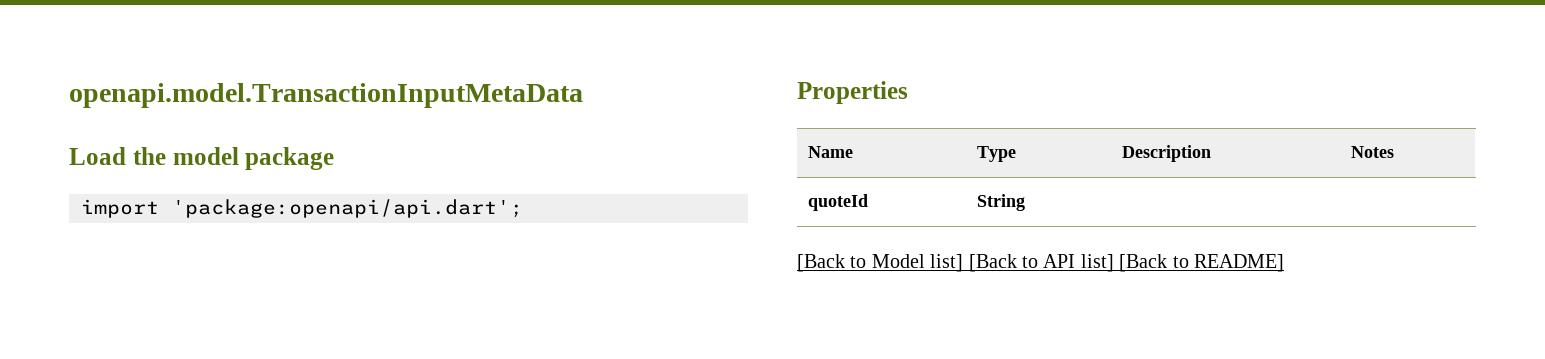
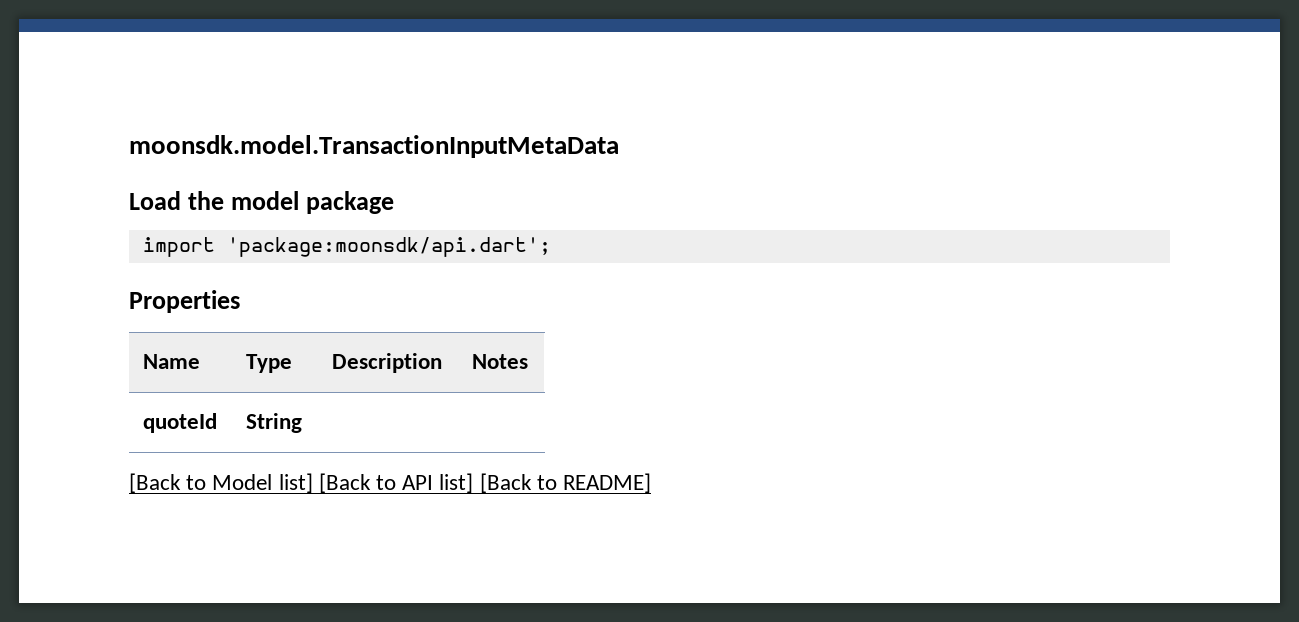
- openapi.model.TransactionInputMetaData
+ moonsdk.model.TransactionInputMetaData
- import 'package:openapi/api.dart';
+ import 'package:moonsdk/api.dart';

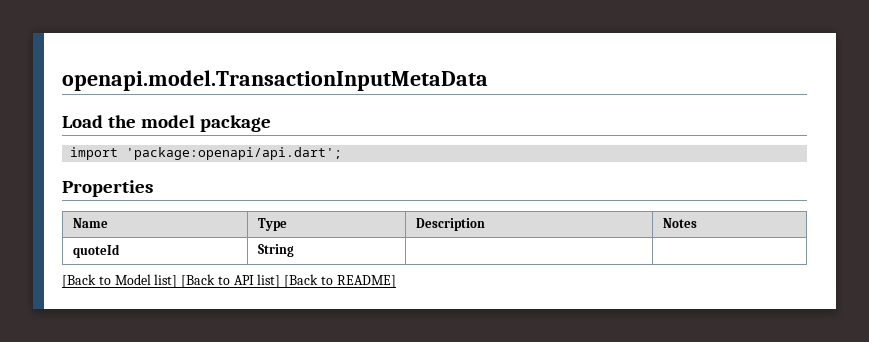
- moonsdk.model.TransactionInputMetaData
+ openapi.model.TransactionInputMetaData
- import 'package:moonsdk/api.dart';
+ import 'package:openapi/api.dart';

